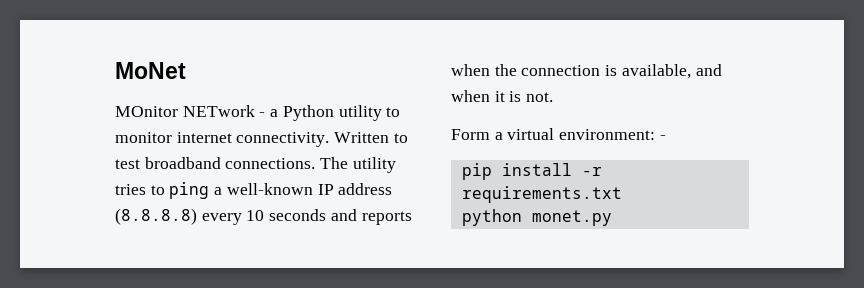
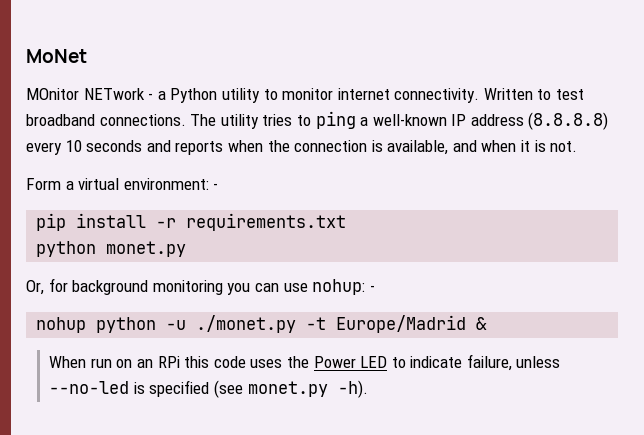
+ Or, for background monitoring you can use nohup: -
+ nohup python -u ./monet.py -t Europe/Madrid &
+ When run on an RPi this code uses the Power LED to indicate failure, unless --no-led is specified (see monet.py -h).

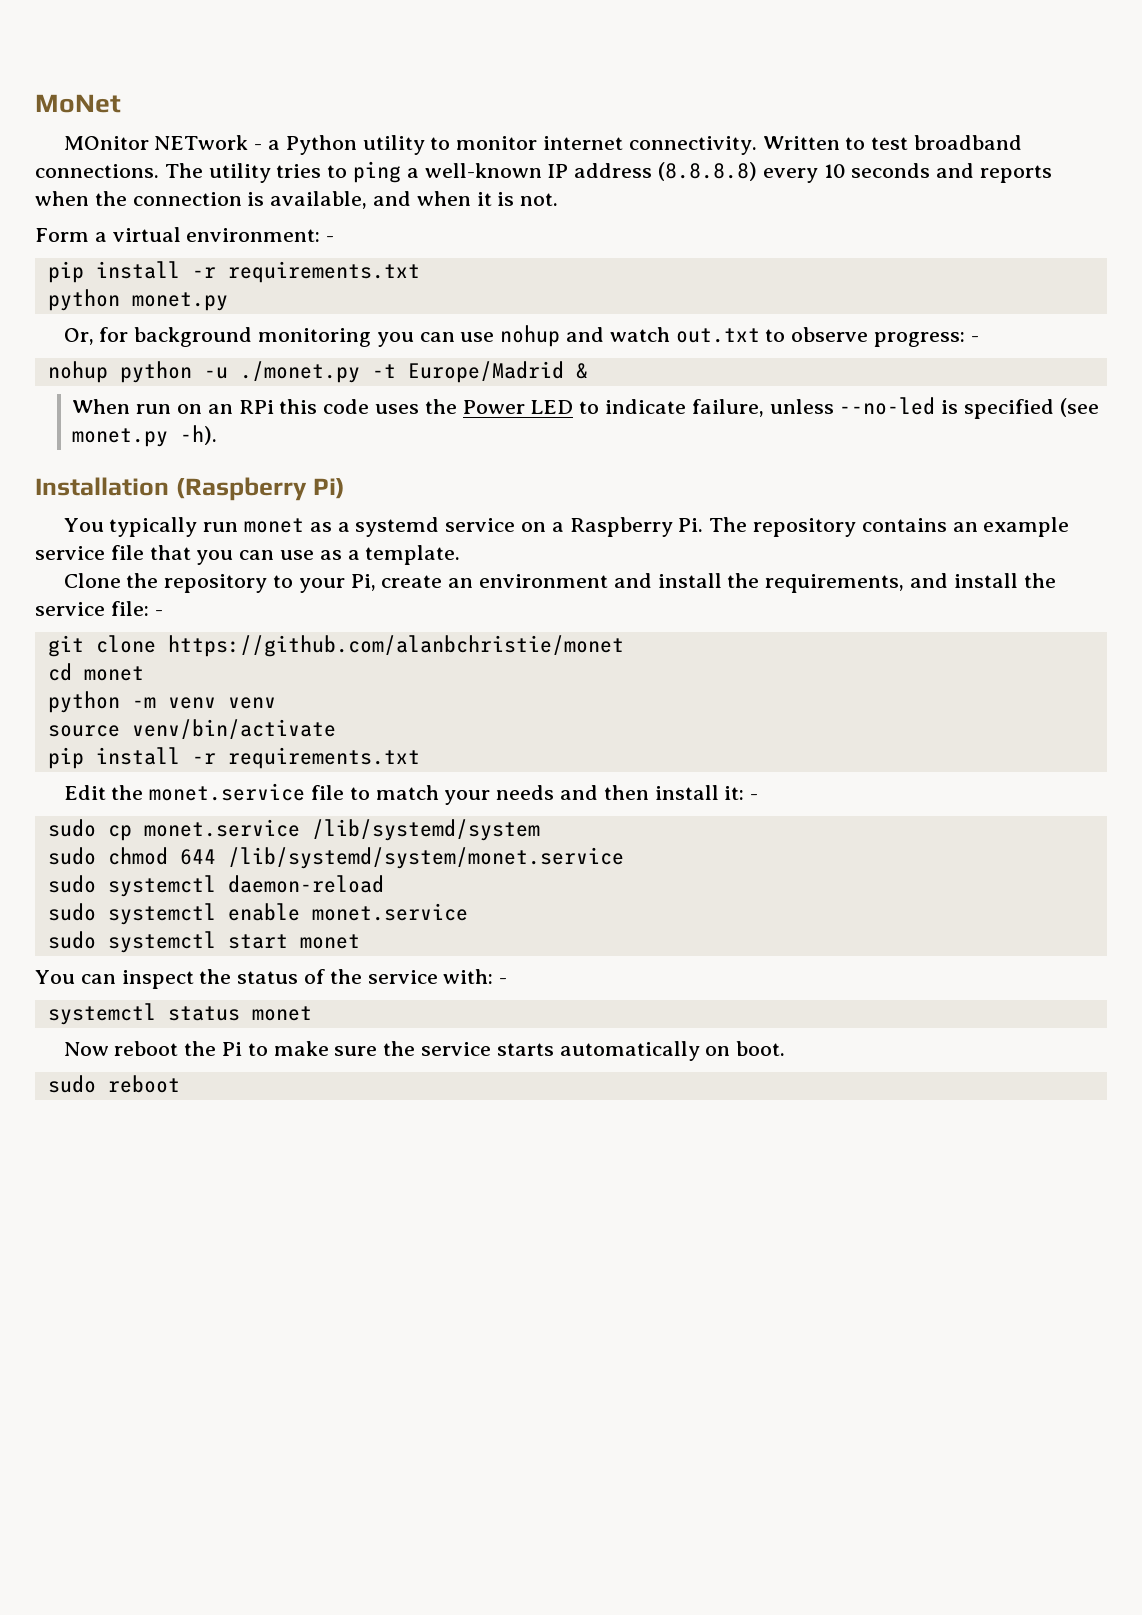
- Or, for background monitoring you can use nohup: -
+ Or, for background monitoring you can use nohup and watch out.txt to observe progress: -
+ Installation (Raspberry Pi)
+ You typically run monet as a systemd service on a Raspberry Pi. The repository contains an example service file that you can use as a template.
+ Clone the repository to your Pi, create an environment and install the requirements, and install the service file: -
+ git clone https://github.com/alanbchristie/monet
+ cd monet
+ python -m venv venv
+ source venv/bin/activate
+ pip install -r requirements.txt
+ Edit the monet.service file to match your needs and then install it: -
+ sudo cp monet.service /lib/systemd/system
+ sudo chmod 644 /lib/systemd/system/monet.service
+ sudo systemctl daemon-reload
+ sudo systemctl enable monet.service
+ sudo systemctl start monet
+ You can inspect the status of the service with: -
+ systemctl status monet
+ Now reboot the Pi to make sure the service starts automatically on boot.
+ sudo reboot

